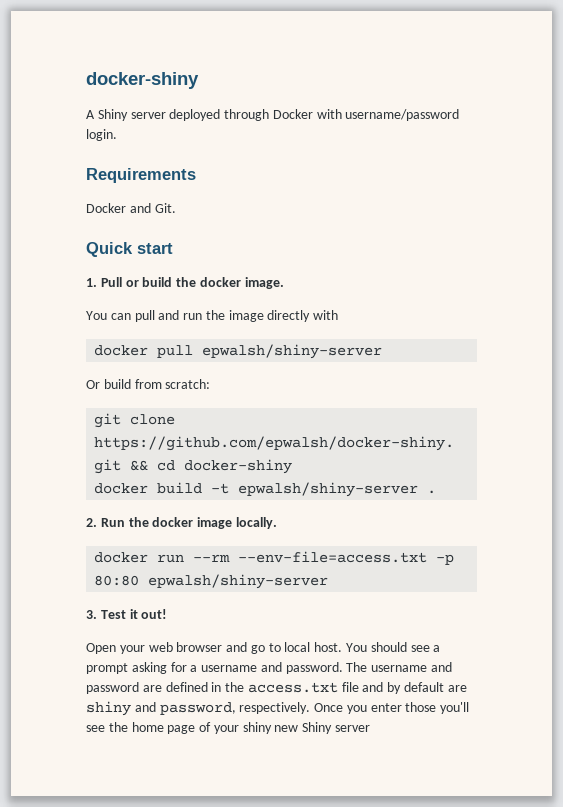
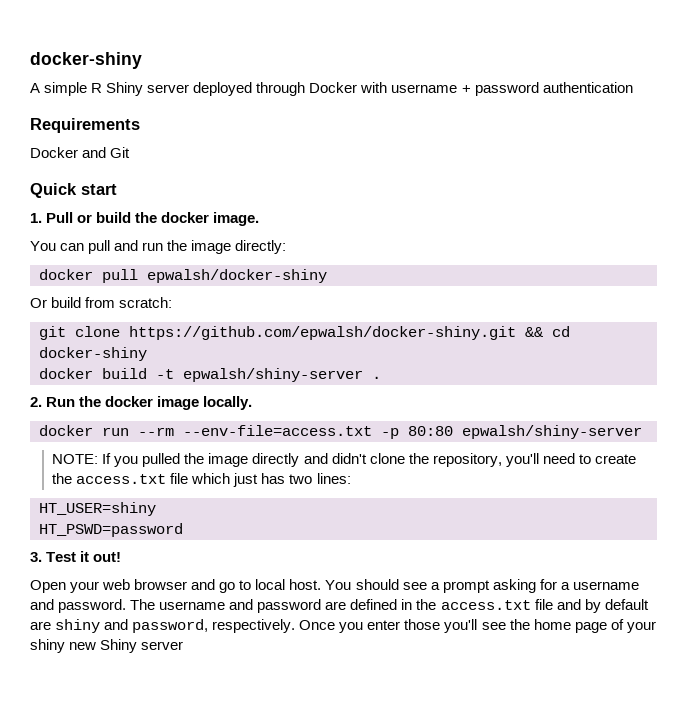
- A Shiny server deployed through Docker with username/password login.
+ A simple R Shiny server deployed through Docker with username + password authentication
- Docker and Git.
+ Docker and Git
- You can pull and run the image directly with
+ You can pull and run the image directly:
- docker pull epwalsh/shiny-server
+ docker pull epwalsh/docker-shiny
+ NOTE: If you pulled the image directly and didn't clone the repository, you'll need to create the access.txt file which just has two lines:
+ HT_USER=shiny
+ HT_PSWD=password

